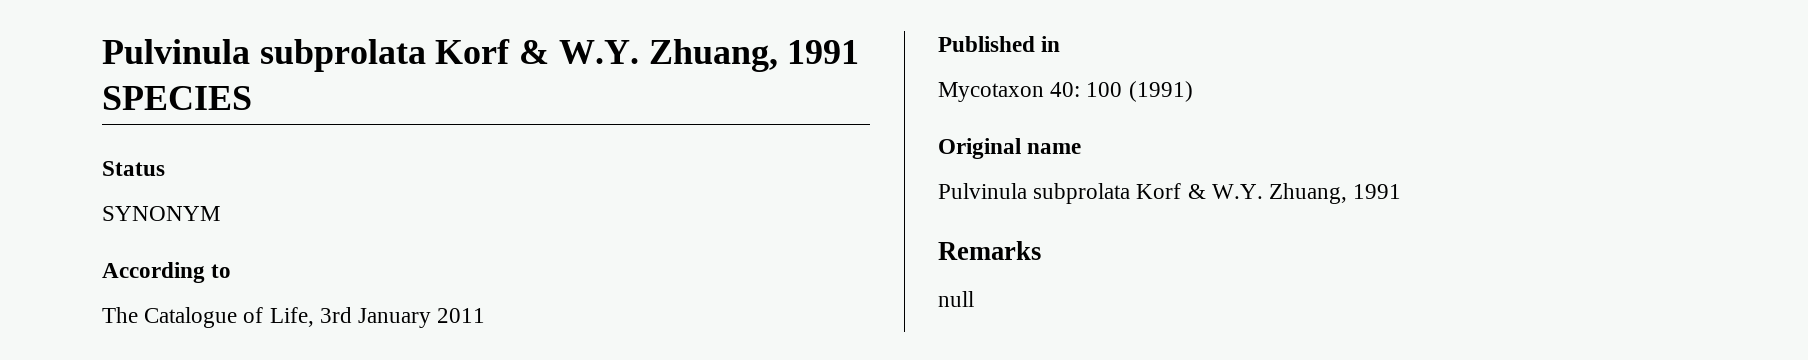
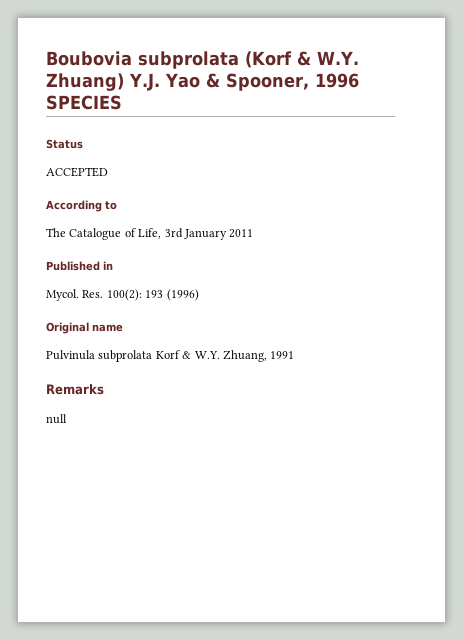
- Pulvinula subprolata Korf & W.Y. Zhuang, 1991 SPECIES
+ Boubovia subprolata (Korf & W.Y. Zhuang) Y.J. Yao & Spooner, 1996 SPECIES
- SYNONYM
+ ACCEPTED
- Mycotaxon 40: 100 (1991)
+ Mycol. Res. 100(2): 193 (1996)

